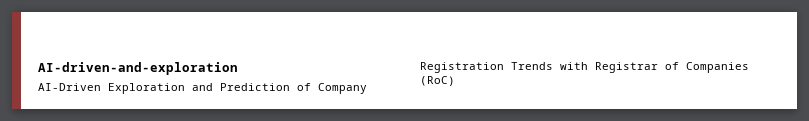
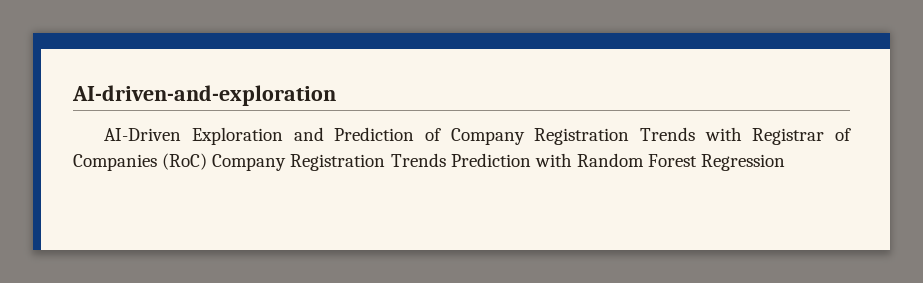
- AI-Driven Exploration and Prediction of Company Registration Trends with Registrar of Companies (RoC)
+ AI-Driven Exploration and Prediction of Company Registration Trends with Registrar of Companies (RoC) Company Registration Trends Prediction with Random Forest Regression

